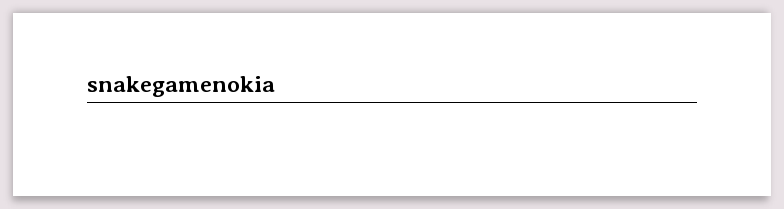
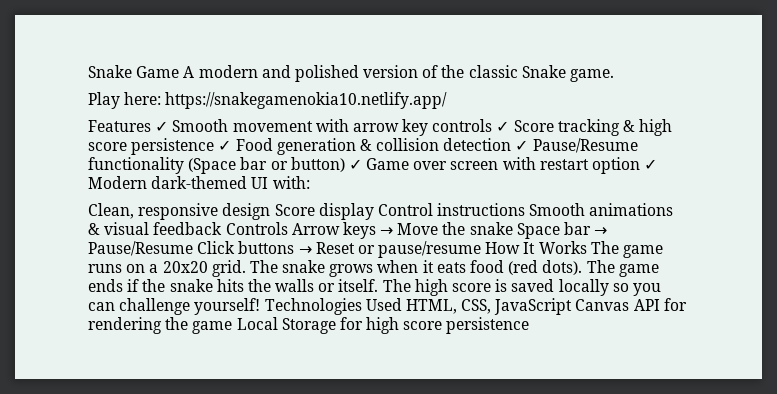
- snakegamenokia
+ Snake Game A modern and polished version of the classic Snake game.
+ Play here: https://snakegamenokia10.netlify.app/
+ Features ✓ Smooth movement with arrow key controls ✓ Score tracking & high score persistence ✓ Food generation & collision detection ✓ Pause/Resume functionality (Space bar or button) ✓ Game over screen with restart option ✓ Modern dark-themed UI with:
+ Clean, responsive design Score display Control instructions Smooth animations & visual feedback Controls Arrow keys → Move the snake Space bar → Pause/Resume Click buttons → Reset or pause/resume How It Works The game runs on a 20x20 grid. The snake grows when it eats food (red dots). The game ends if the snake hits the walls or itself. The high score is saved locally so you can challenge yourself! Technologies Used HTML, CSS, JavaScript Canvas API for rendering the game Local Storage for high score persistence

